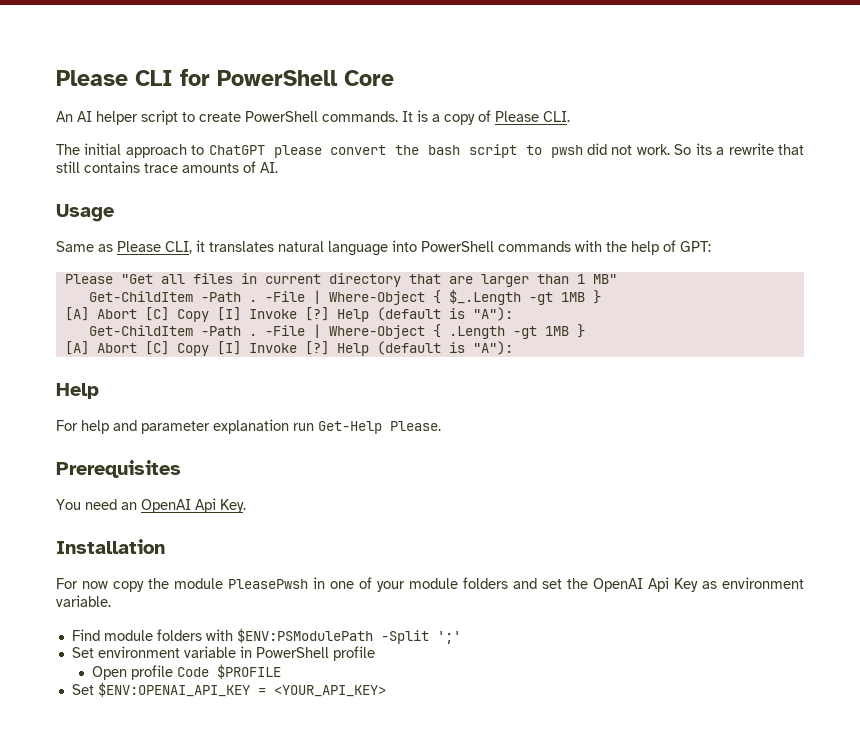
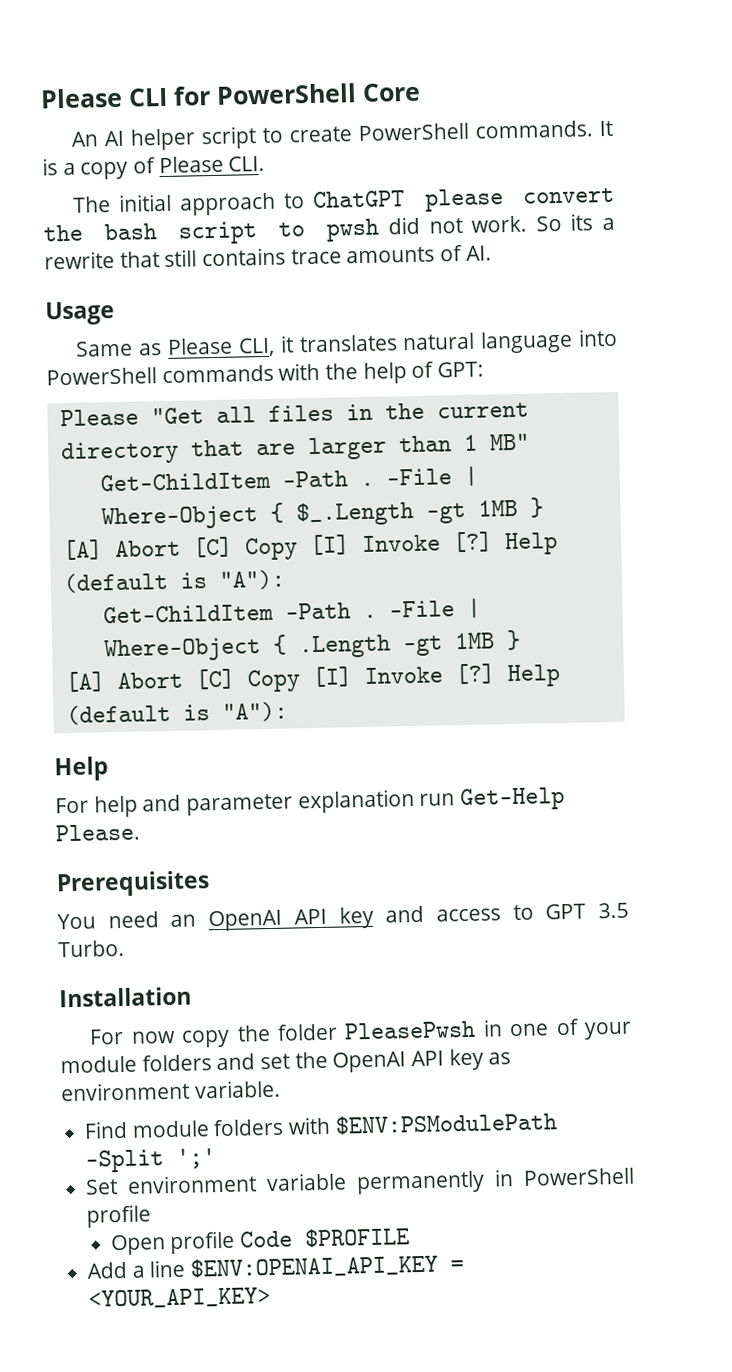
- Please "Get all files in current directory that are larger than 1 MB"
+ Please "Get all files in the current directory that are larger than 1 MB"
- You need an OpenAI Api Key.
+ You need an OpenAI API key and access to GPT 3.5 Turbo.
- For now copy the module PleasePwsh in one of your module folders and set the OpenAI Api Key as environment variable.
+ For now copy the folder PleasePwsh in one of your module folders and set the OpenAI API key as environment variable.
- Set environment variable in PowerShell profile
+ Set environment variable permanently in PowerShell profile
- Set $ENV:OPENAI_API_KEY = <YOUR_API_KEY>
+ Add a line $ENV:OPENAI_API_KEY = <YOUR_API_KEY>

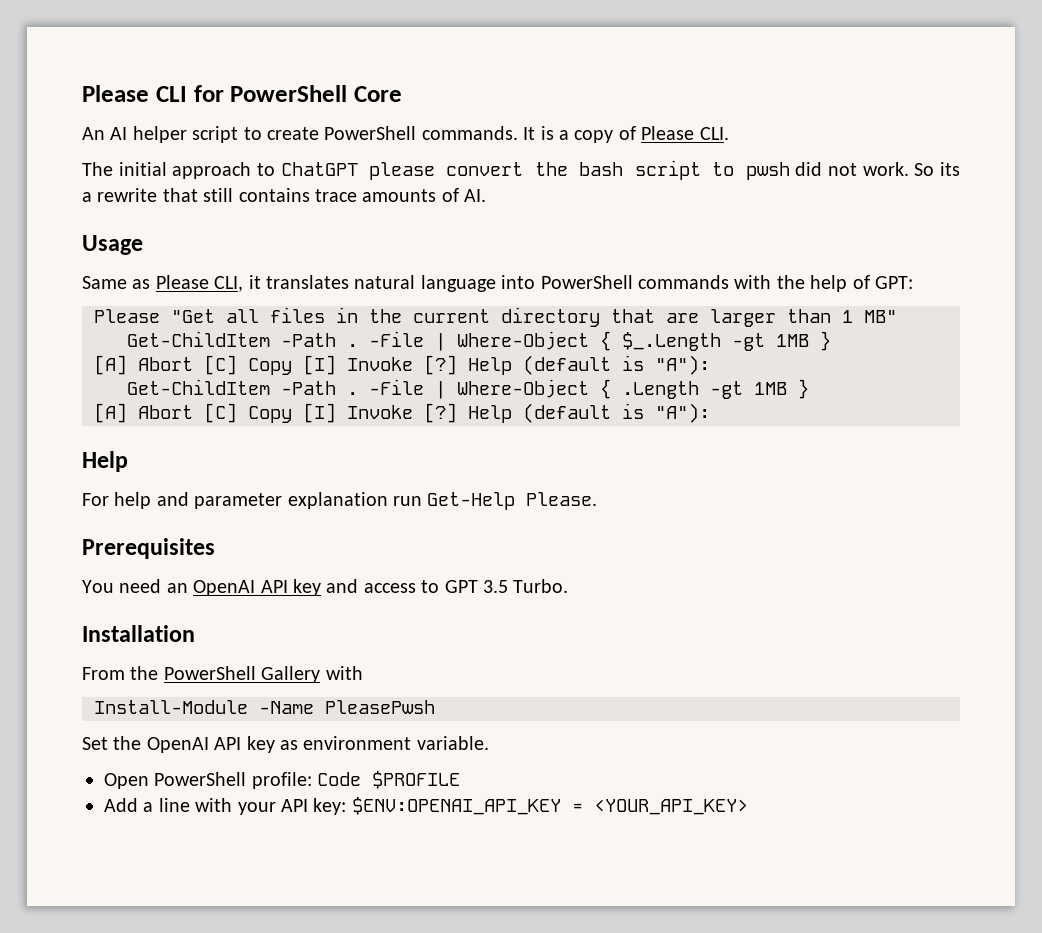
- For now copy the folder PleasePwsh in one of your module folders and set the OpenAI API key as environment variable.
+ From the PowerShell Gallery with
+ Install-Module -Name PleasePwsh
+ Set the OpenAI API key as environment variable.
- Find module folders with $ENV:PSModulePath -Split ';'
- Set environment variable permanently in PowerShell profile
- Open profile Code $PROFILE
+ Open PowerShell profile: Code $PROFILE
- Add a line $ENV:OPENAI_API_KEY = <YOUR_API_KEY>
+ Add a line with your API key: $ENV:OPENAI_API_KEY = <YOUR_API_KEY>

